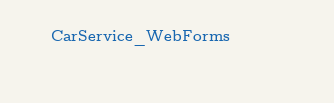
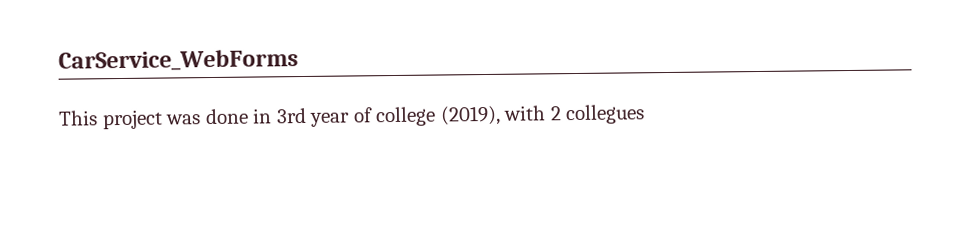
+ This project was done in 3rd year of college (2019), with 2 collegues

